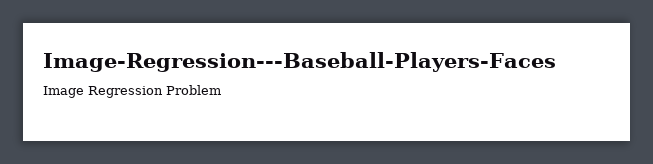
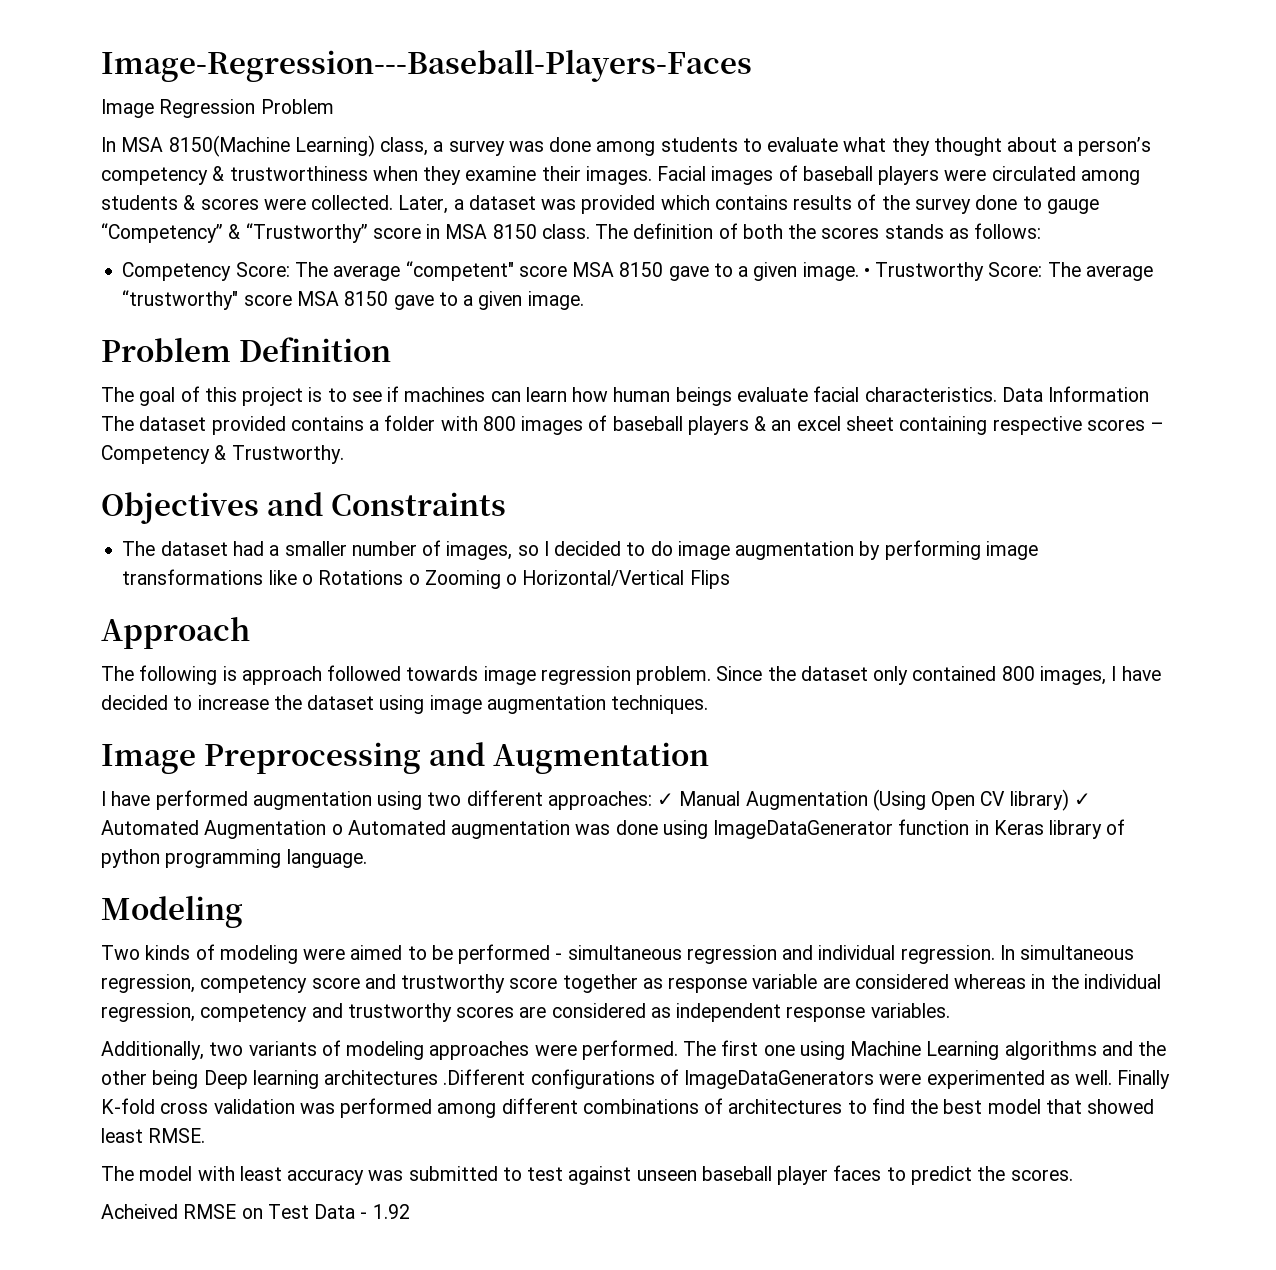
+ In MSA 8150(Machine Learning) class, a survey was done among students to evaluate what they thought about a person’s competency & trustworthiness when they examine their images. Facial images of baseball players were circulated among students & scores were collected. Later, a dataset was provided which contains results of the survey done to gauge “Competency” & “Trustworthy” score in MSA 8150 class. The definition of both the scores stands as follows:
+ Competency Score: The average “competent" score MSA 8150 gave to a given image. • Trustworthy Score: The average “trustworthy" score MSA 8150 gave to a given image.
+ Problem Definition
+ The goal of this project is to see if machines can learn how human beings evaluate facial characteristics. Data Information The dataset provided contains a folder with 800 images of baseball players & an excel sheet containing respective scores – Competency & Trustworthy.
+ Objectives and Constraints
+ The dataset had a smaller number of images, so I decided to do image augmentation by performing image transformations like o Rotations o Zooming o Horizontal/Vertical Flips
+ Approach
+ The following is approach followed towards image regression problem. Since the dataset only contained 800 images, I have decided to increase the dataset using image augmentation techniques.
+ Image Preprocessing and Augmentation
+ I have performed augmentation using two different approaches: ✓ Manual Augmentation (Using Open CV library) ✓ Automated Augmentation o Automated augmentation was done using ImageDataGenerator function in Keras library of python programming language.
+ Modeling
+ Two kinds of modeling were aimed to be performed - simultaneous regression and individual regression. In simultaneous regression, competency score and trustworthy score together as response variable are considered whereas in the individual regression, competency and trustworthy scores are considered as independent response variables.
+ Additionally, two variants of modeling approaches were performed. The first one using Machine Learning algorithms and the other being Deep learning architectures .Different configurations of ImageDataGenerators were experimented as well. Finally K-fold cross validation was performed among different combinations of architectures to find the best model that showed least RMSE.
+ The model with least accuracy was submitted to test against unseen baseball player faces to predict the scores.
+ Acheived RMSE on Test Data - 1.92

